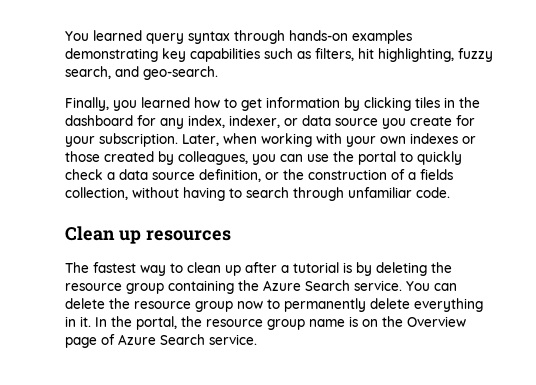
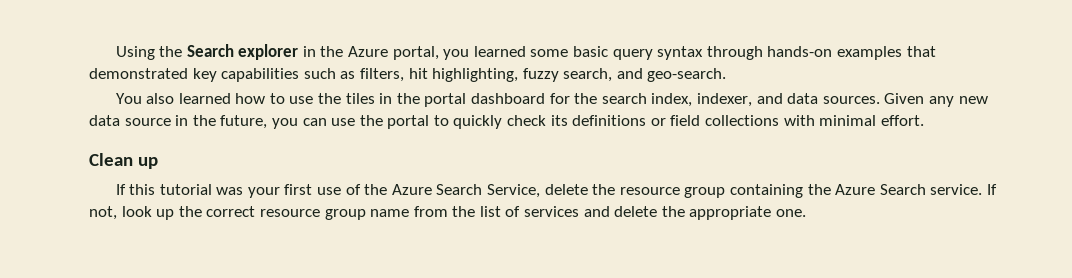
- You learned query syntax through hands-on examples demonstrating key capabilities such as filters, hit highlighting, fuzzy search, and geo-search.
+ Using the Search explorer in the Azure portal, you learned some basic query syntax through hands-on examples that demonstrated key capabilities such as filters, hit highlighting, fuzzy search, and geo-search.
- Finally, you learned how to get information by clicking tiles in the dashboard for any index, indexer, or data source you create for your subscription. Later, when working with your own indexes or those created by colleagues, you can use the portal to quickly check a data source definition, or the construction of a fields collection, without having to search through unfamiliar code.
- Clean up resources
- The fastest way to clean up after a tutorial is by deleting the resource group containing the Azure Search service.
+ You also learned how to use the tiles in the portal dashboard for the search index, indexer, and data sources. Given any new data source in the future, you can use the portal to quickly check its definitions or field collections with minimal effort.
+ Clean up
+ If this tutorial was your first use of the Azure Search Service, delete the resource group containing the Azure Search service.
- You can delete the resource group now to permanently delete everything in it. In the portal, the resource group name is on the Overview page of Azure Search service.
+ If not, look up the correct resource group name from the list of services and delete the appropriate one.

